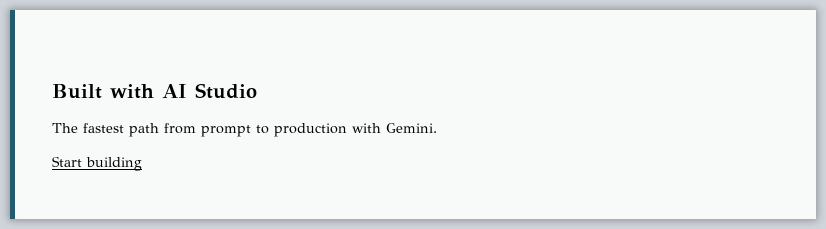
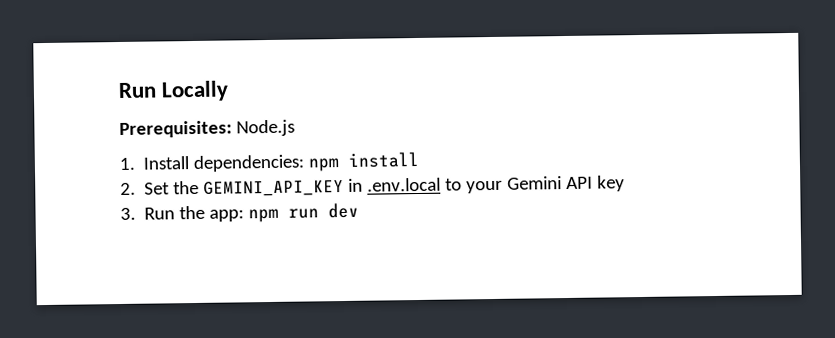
- Built with AI Studio
- The fastest path from prompt to production with Gemini.
- Start building
+ Run Locally
+ Prerequisites: Node.js
+ 1. Install dependencies: npm install
+ 2. Set the GEMINI_API_KEY in .env.local to your Gemini API key
+ 3. Run the app: npm run dev

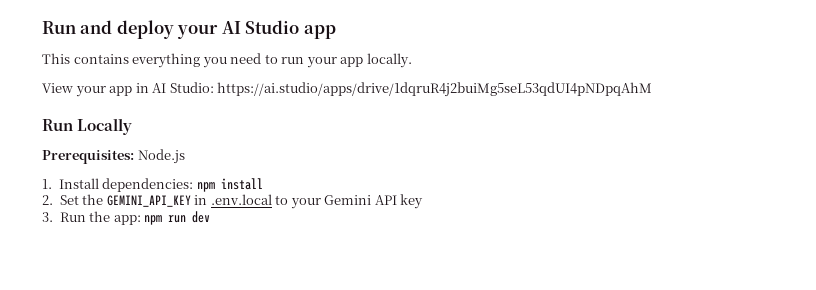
+ Run and deploy your AI Studio app
+ This contains everything you need to run your app locally.
+ View your app in AI Studio: https://ai.studio/apps/drive/1dqruR4j2buiMg5seL53qdUI4pNDpqAhM

